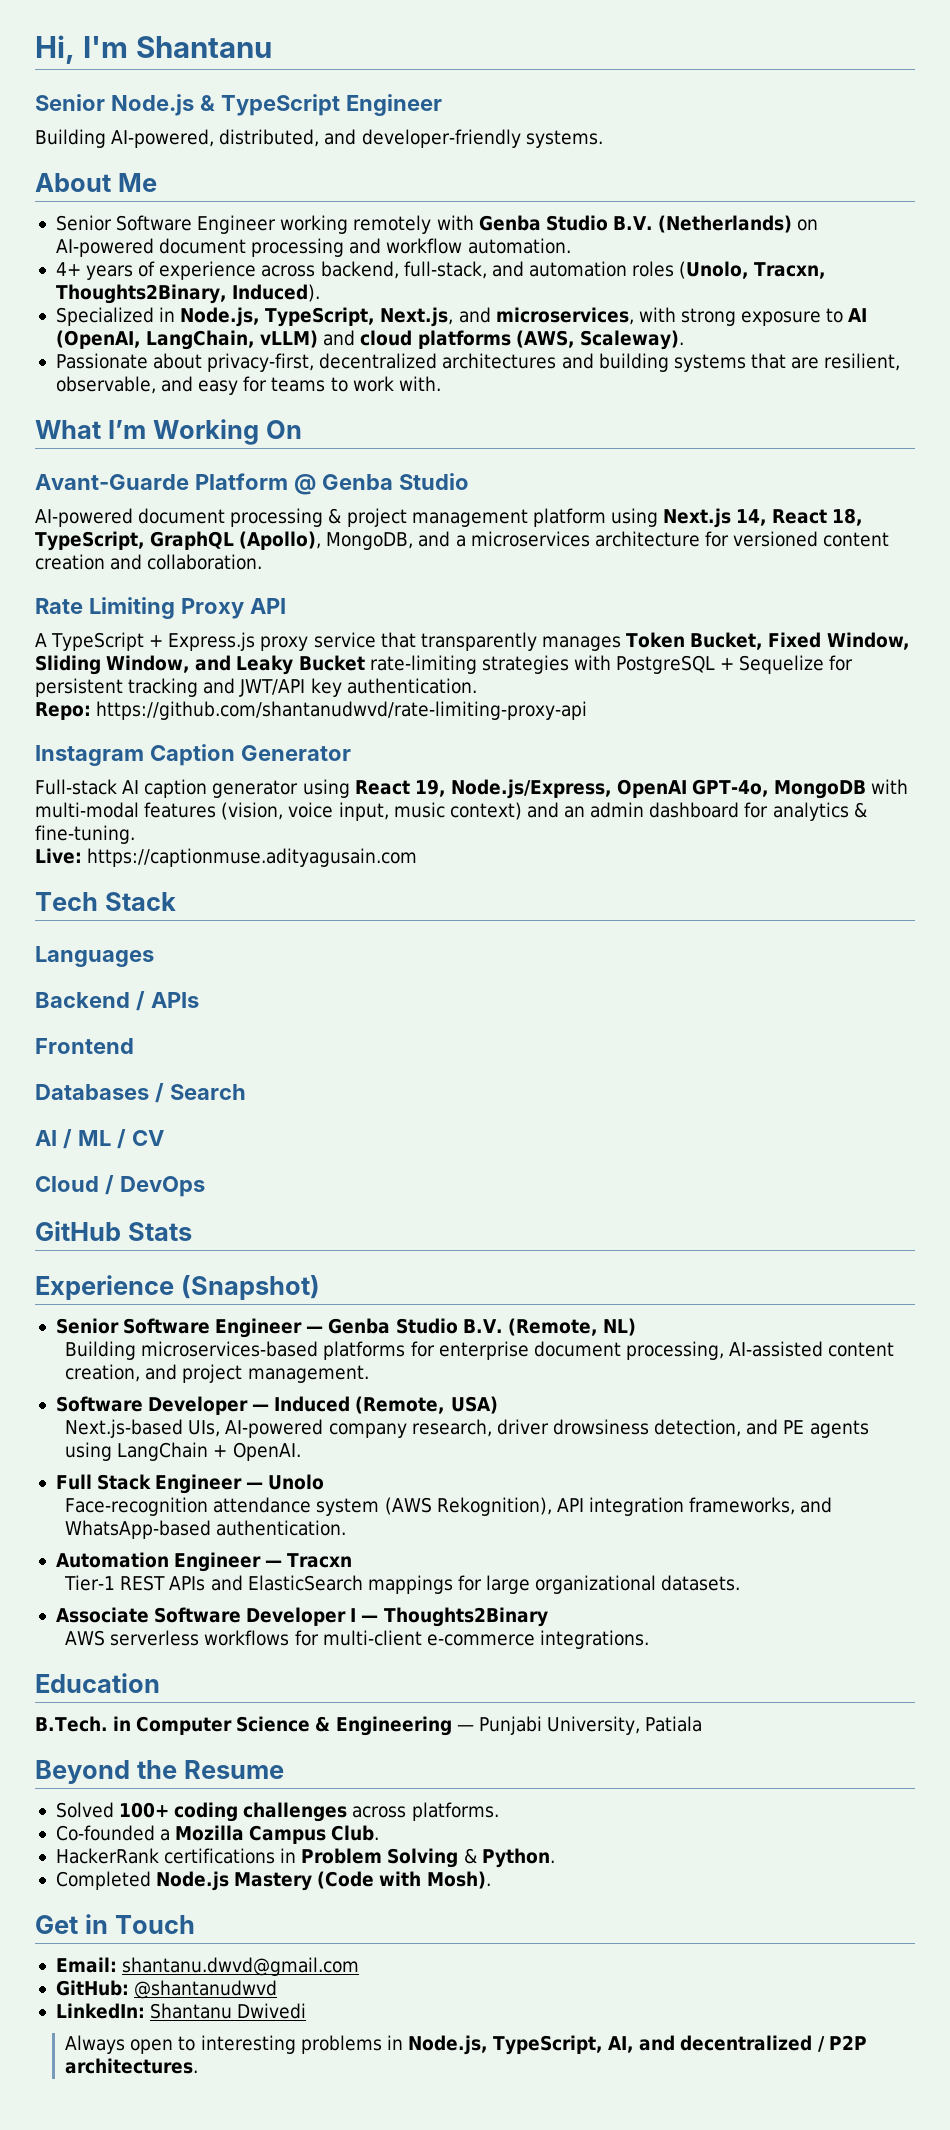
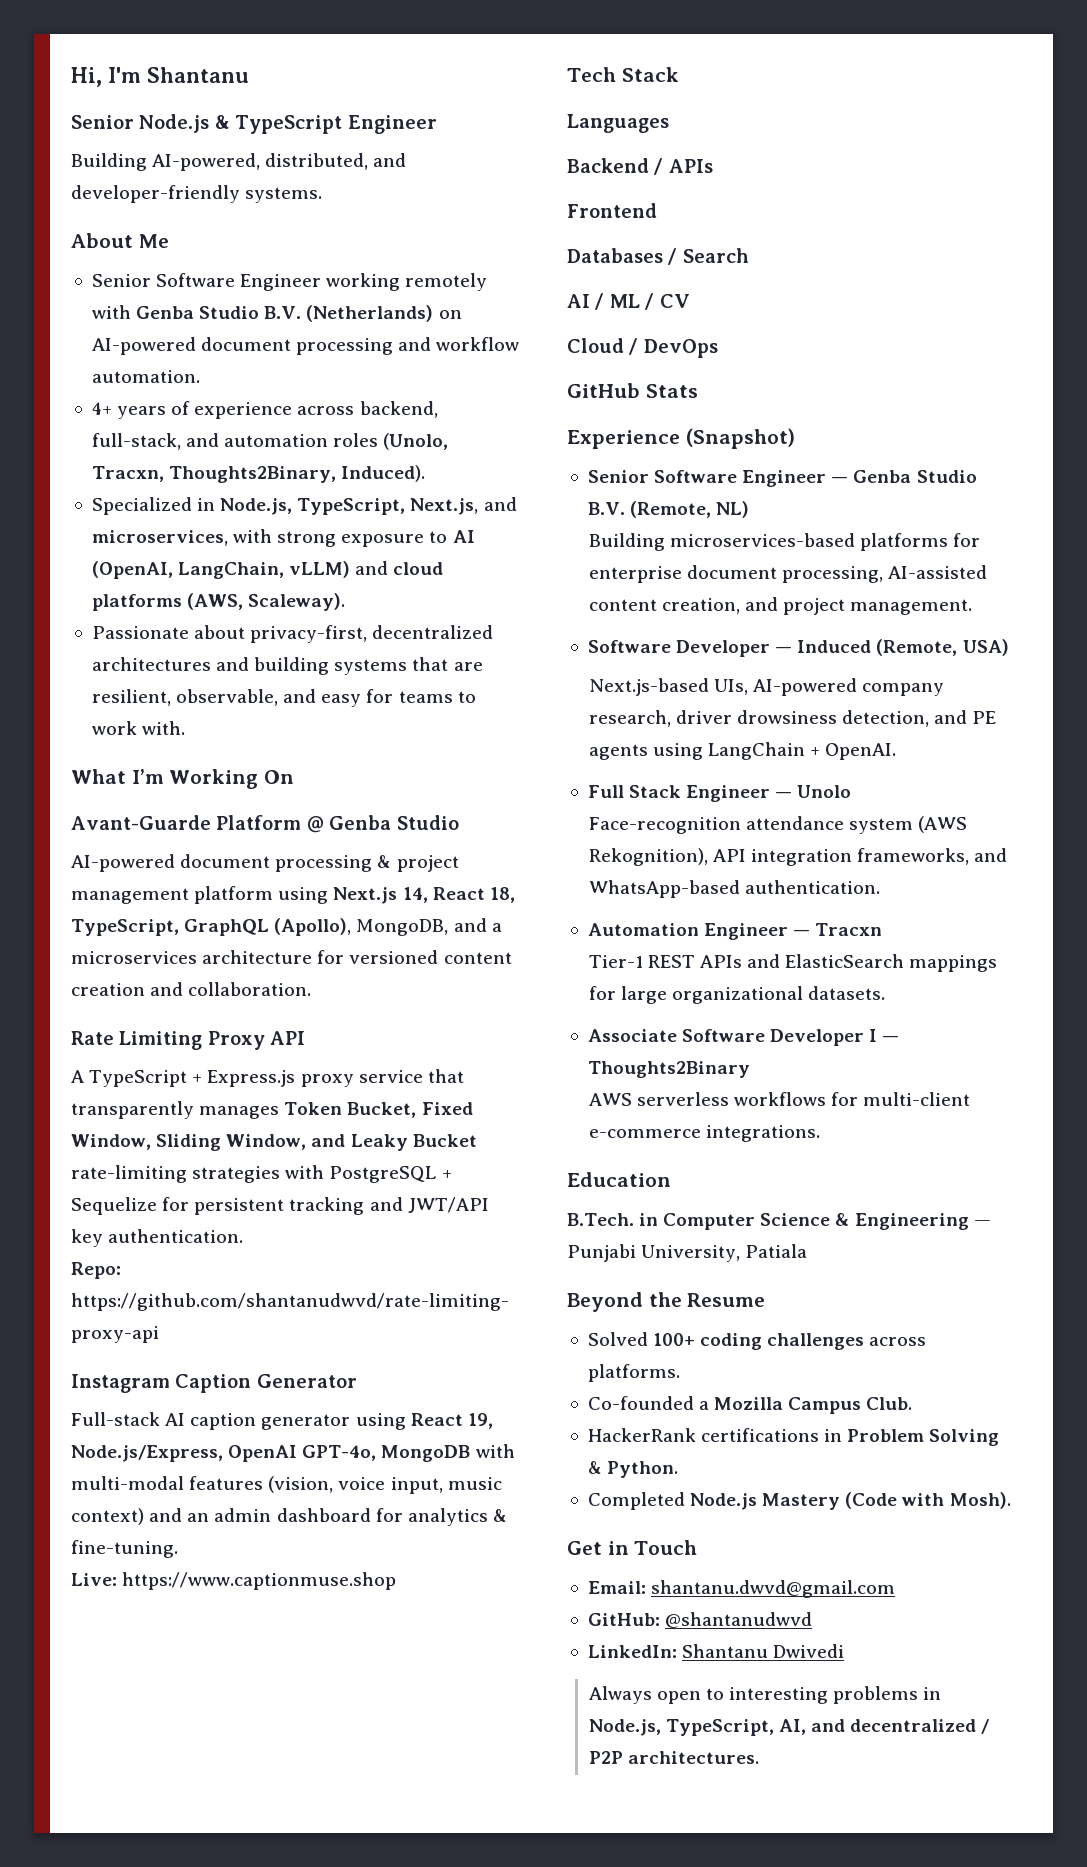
- Live: https://captionmuse.adityagusain.com
+ Live: https://www.captionmuse.shop

